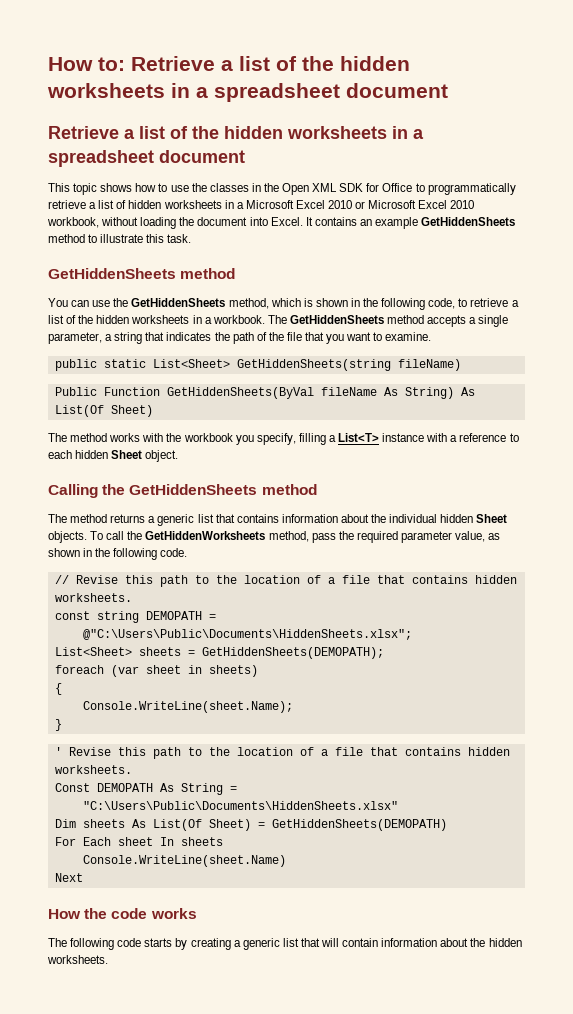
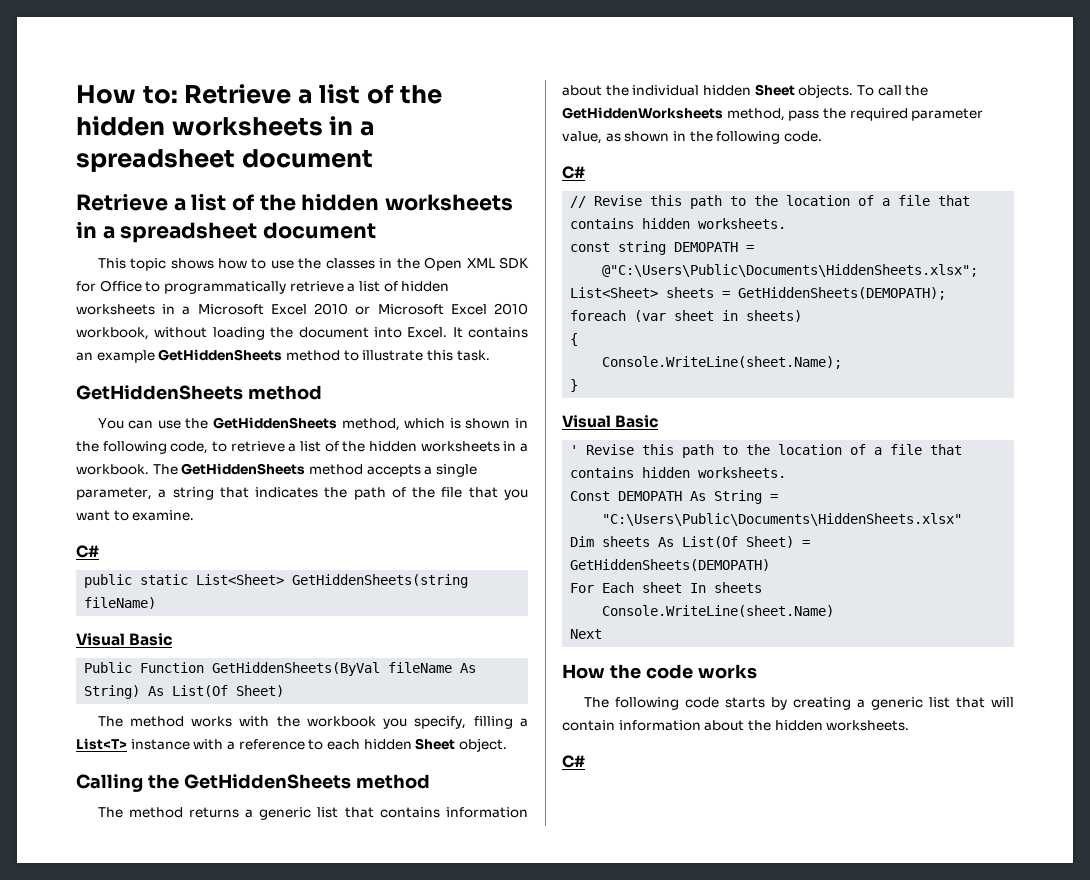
  The GetHiddenSheets method accepts a single parameter, a string that indicates the path of the file that you want to examine.
+ C#
  public static List<Sheet> GetHiddenSheets(string fileName)
+ Visual Basic
  To call the GetHiddenWorksheets method, pass the required parameter value, as shown in the following code.
+ C#
  }
+ Visual Basic
  The following code starts by creating a generic list that will contain information about the hidden worksheets.
+ C#

